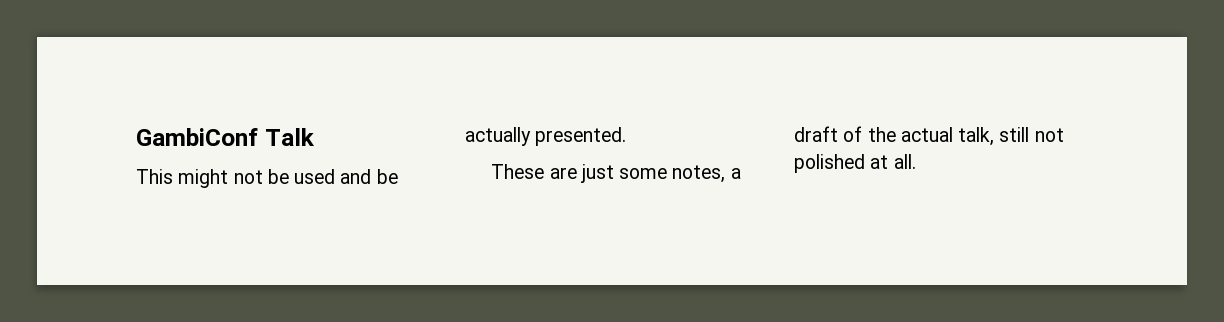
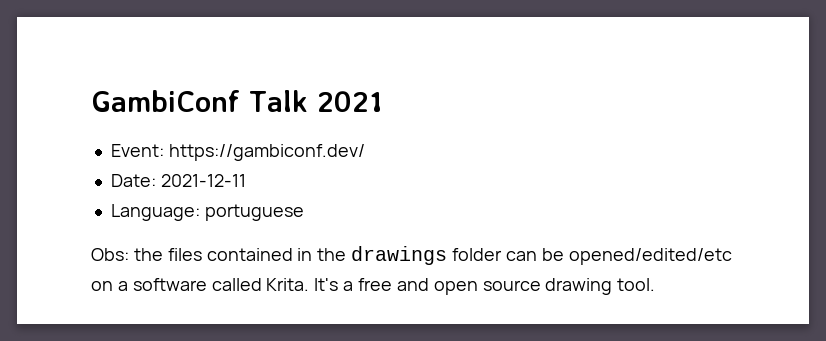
- GambiConf Talk
- This might not be used and be actually presented.
- These are just some notes, a draft of the actual talk, still not polished at all.
+ GambiConf Talk 2021
+ Event: https://gambiconf.dev/
+ Date: 2021-12-11
+ Language: portuguese
+ Obs: the files contained in the drawings folder can be opened/edited/etc on a software called Krita. It's a free and open source drawing tool.

